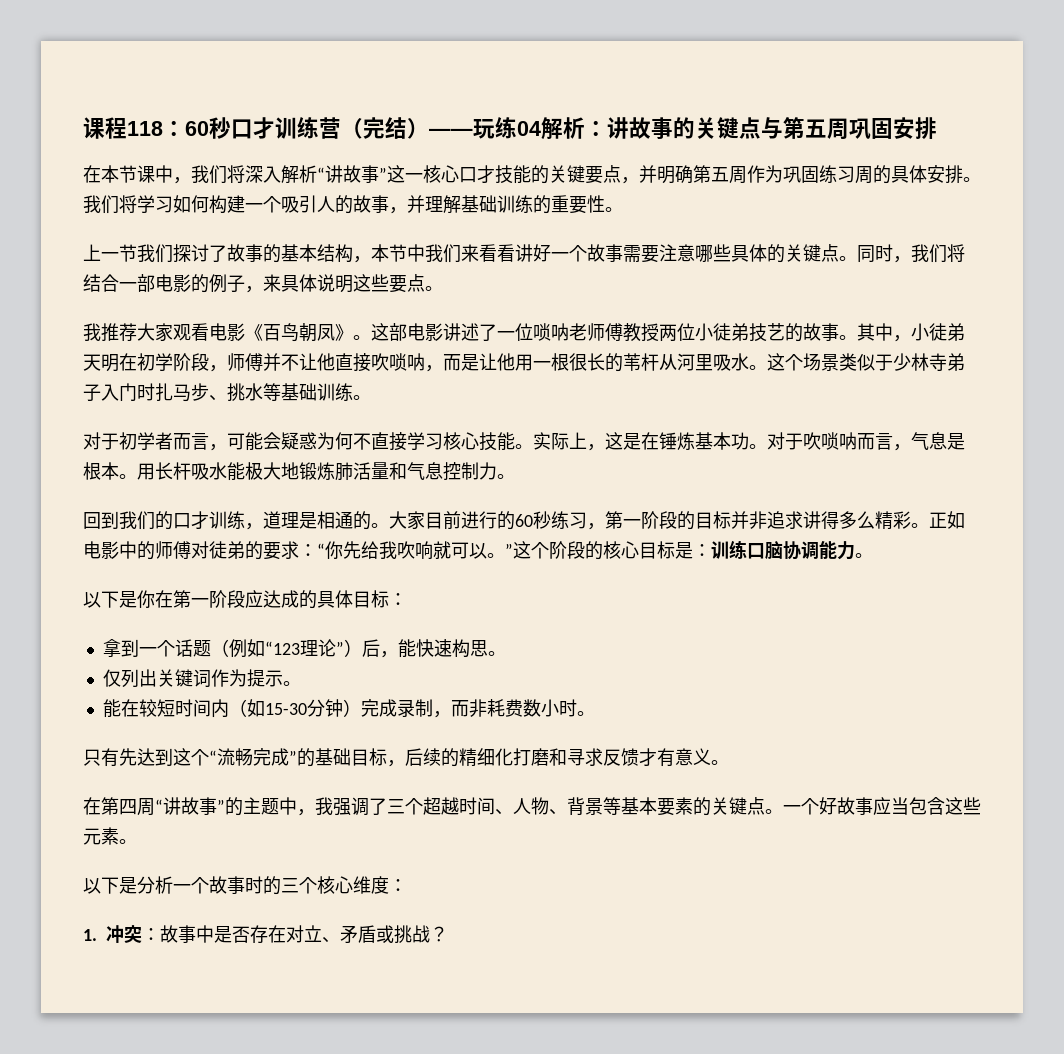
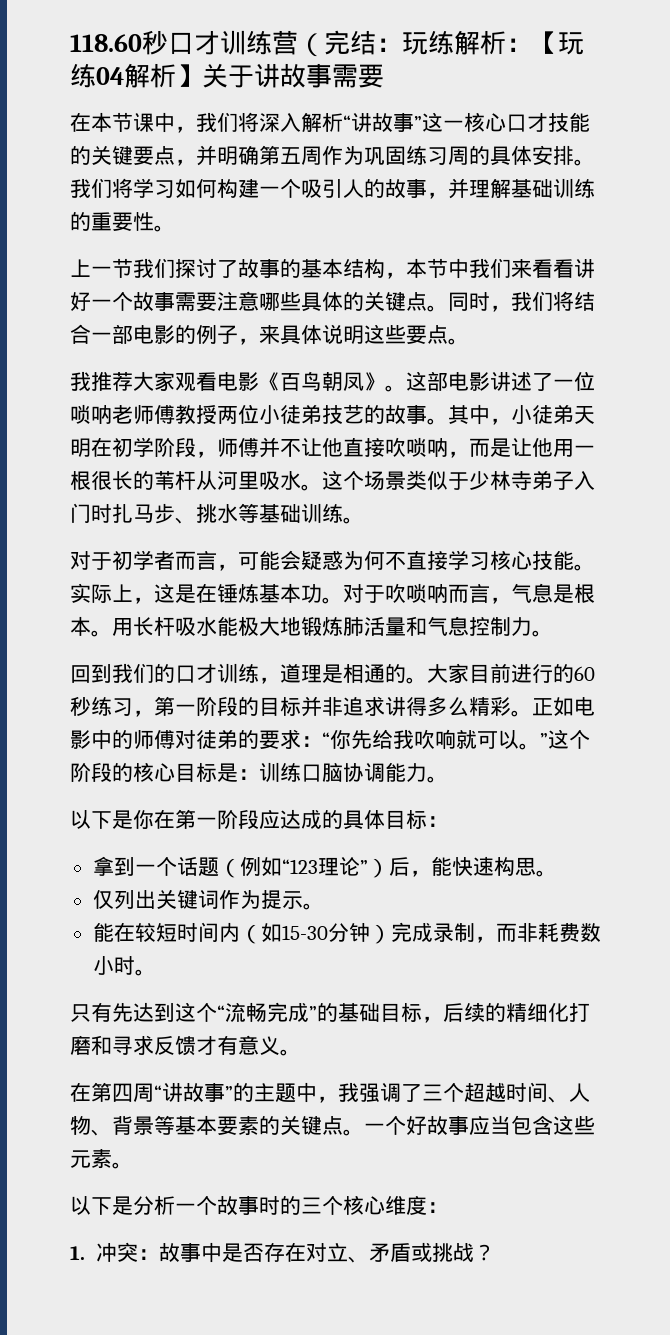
- 课程118：60秒口才训练营（完结）——玩练04解析：讲故事的关键点与第五周巩固安排
+ 118.60秒口才训练营（完结：玩练解析：【玩练04解析】关于讲故事需要

